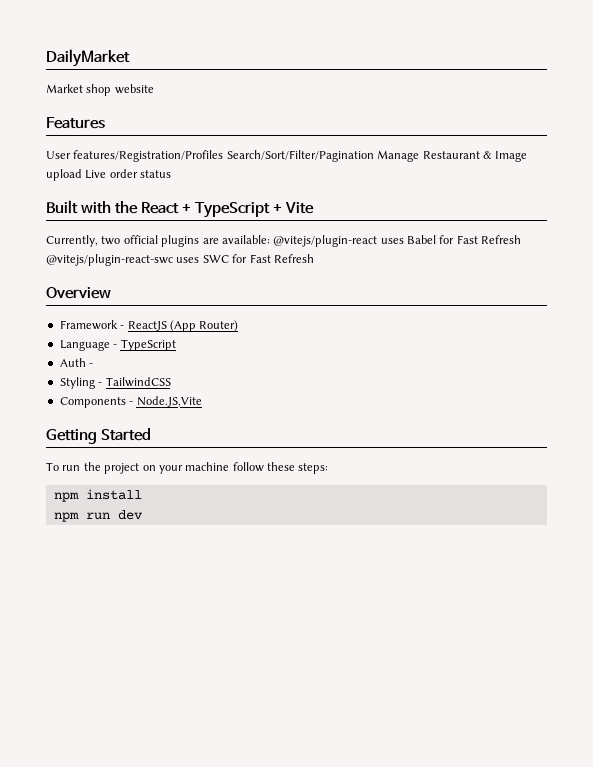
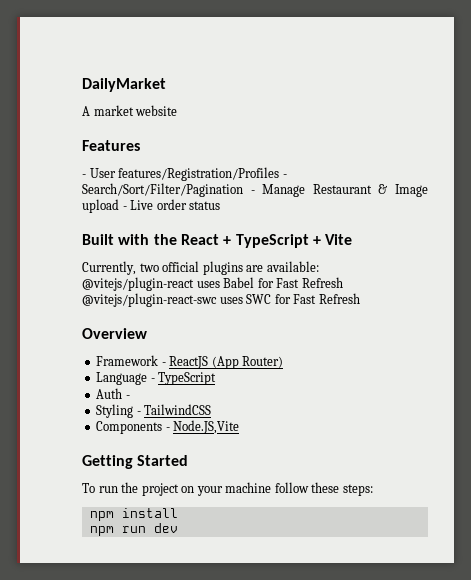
- Market shop website
+ A market website
- User features/Registration/Profiles Search/Sort/Filter/Pagination Manage Restaurant & Image upload Live order status
+ - User features/Registration/Profiles - Search/Sort/Filter/Pagination - Manage Restaurant & Image upload - Live order status

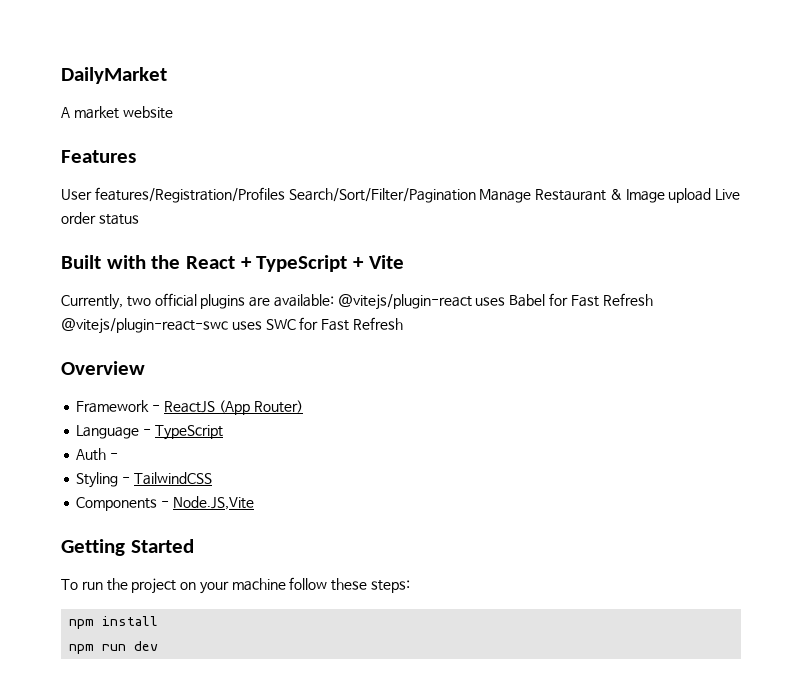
- - User features/Registration/Profiles - Search/Sort/Filter/Pagination - Manage Restaurant & Image upload - Live order status
+ User features/Registration/Profiles Search/Sort/Filter/Pagination Manage Restaurant & Image upload Live order status

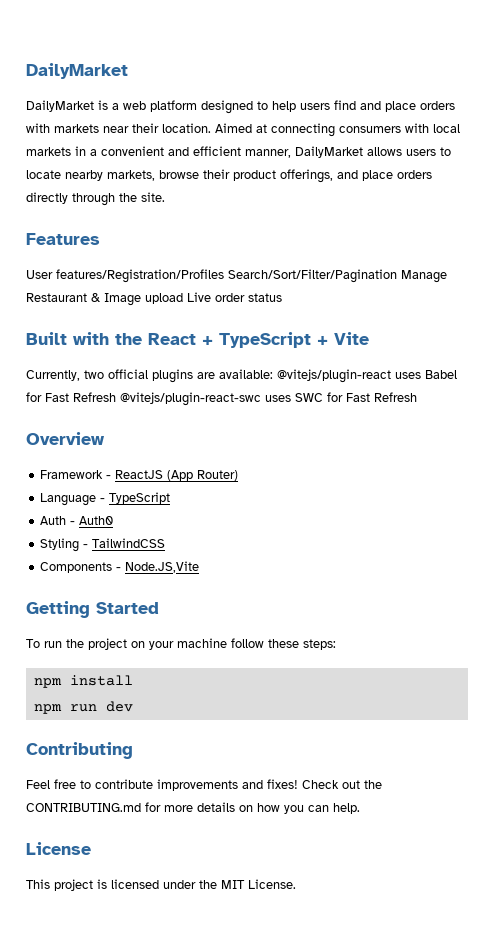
- A market website
+ DailyMarket is a web platform designed to help users find and place orders with markets near their location. Aimed at connecting consumers with local markets in a convenient and efficient manner, DailyMarket allows users to locate nearby markets, browse their product offerings, and place orders directly through the site.
- Auth -
+ Auth - Auth0
+ Contributing
+ Feel free to contribute improvements and fixes! Check out the CONTRIBUTING.md for more details on how you can help.
+ License
+ This project is licensed under the MIT License.

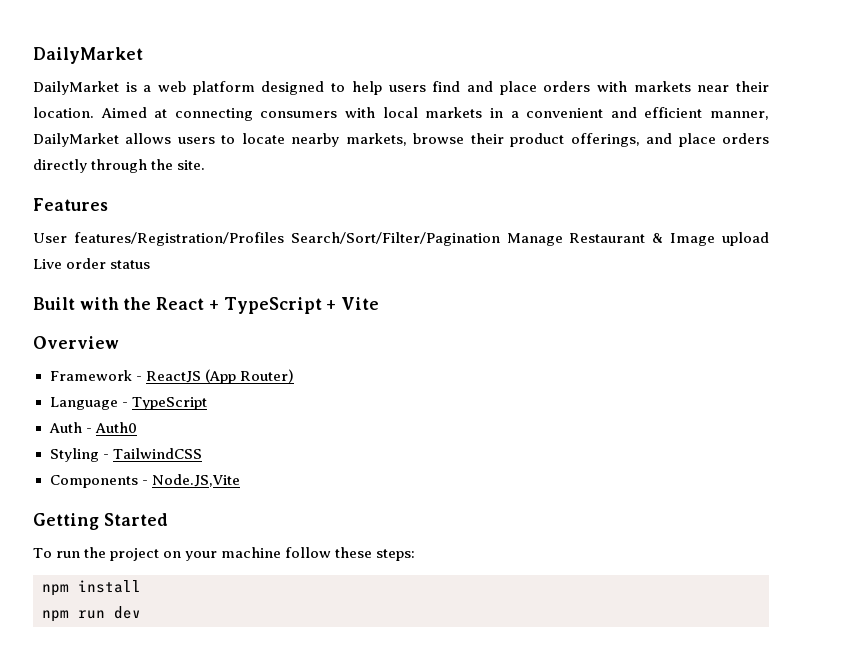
- Currently, two official plugins are available: @vitejs/plugin-react uses Babel for Fast Refresh @vitejs/plugin-react-swc uses SWC for Fast Refresh
- Contributing
- Feel free to contribute improvements and fixes! Check out the CONTRIBUTING.md for more details on how you can help.
- License
- This project is licensed under the MIT License.

